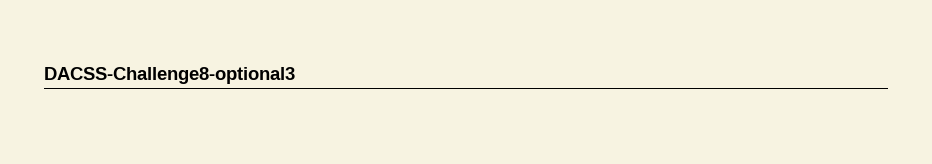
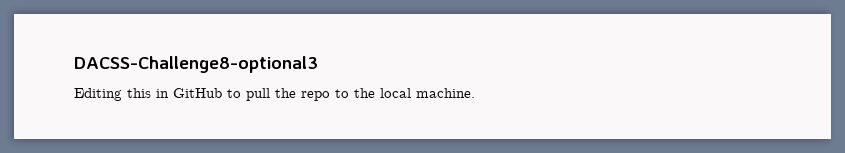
+ Editing this in GitHub to pull the repo to the local machine.

